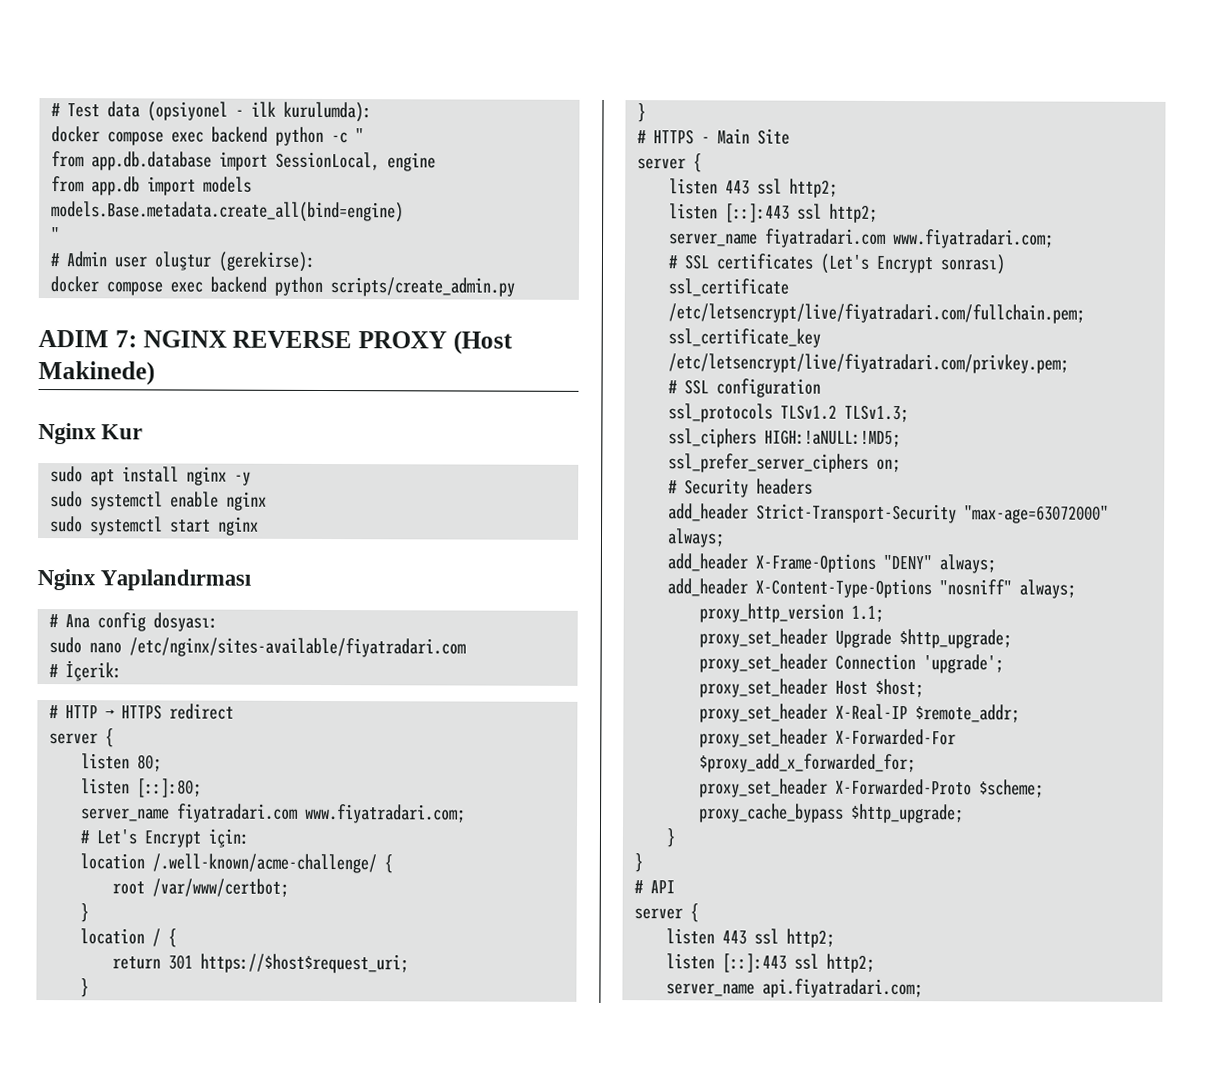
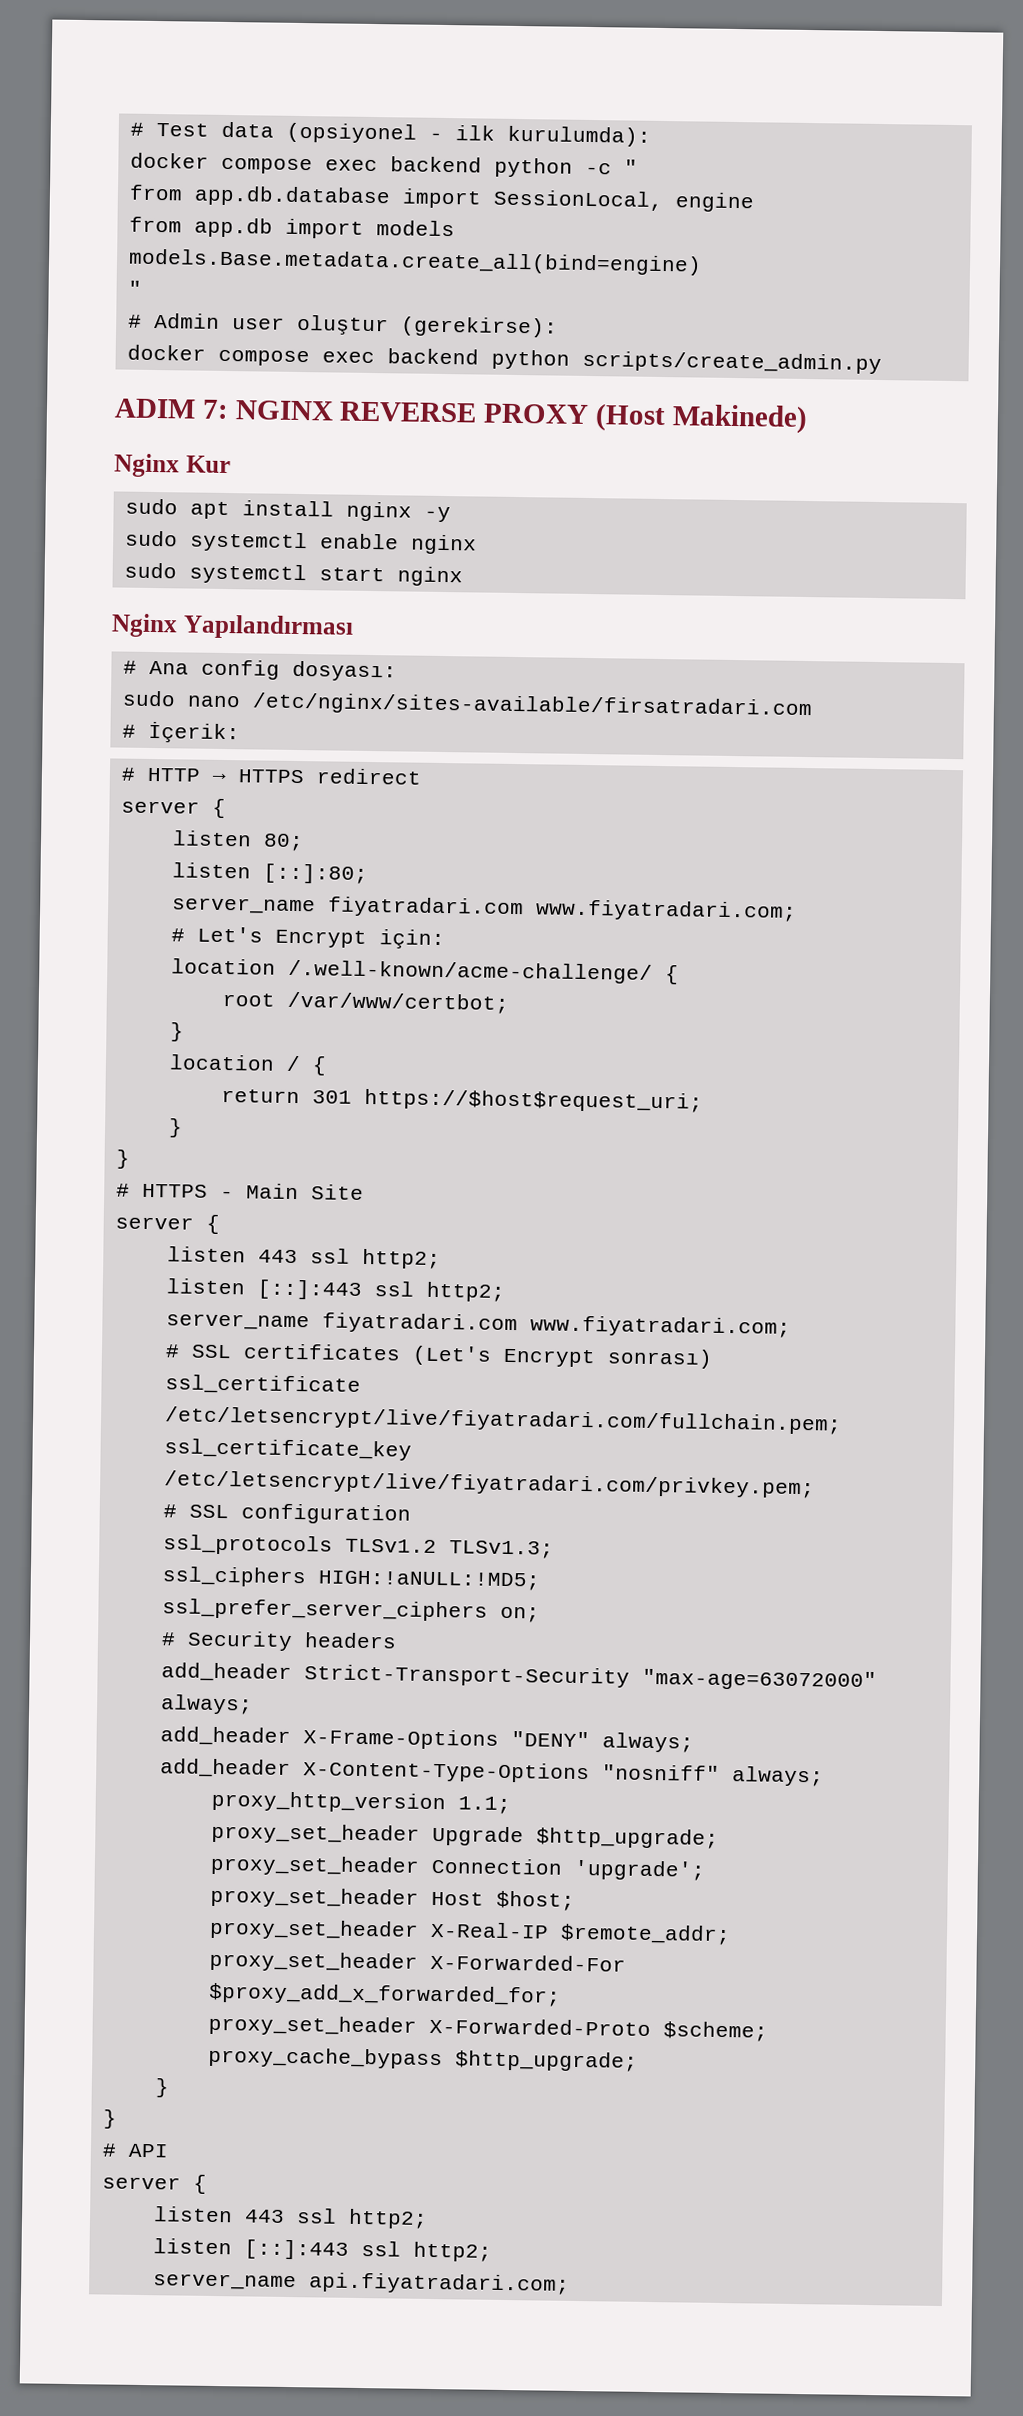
- sudo nano /etc/nginx/sites-available/fiyatradari.com
+ sudo nano /etc/nginx/sites-available/firsatradari.com

